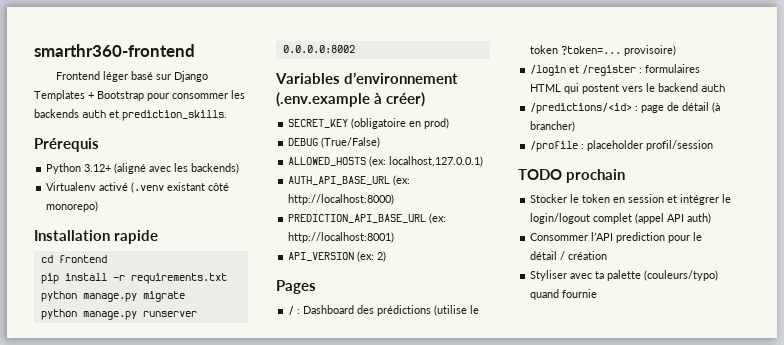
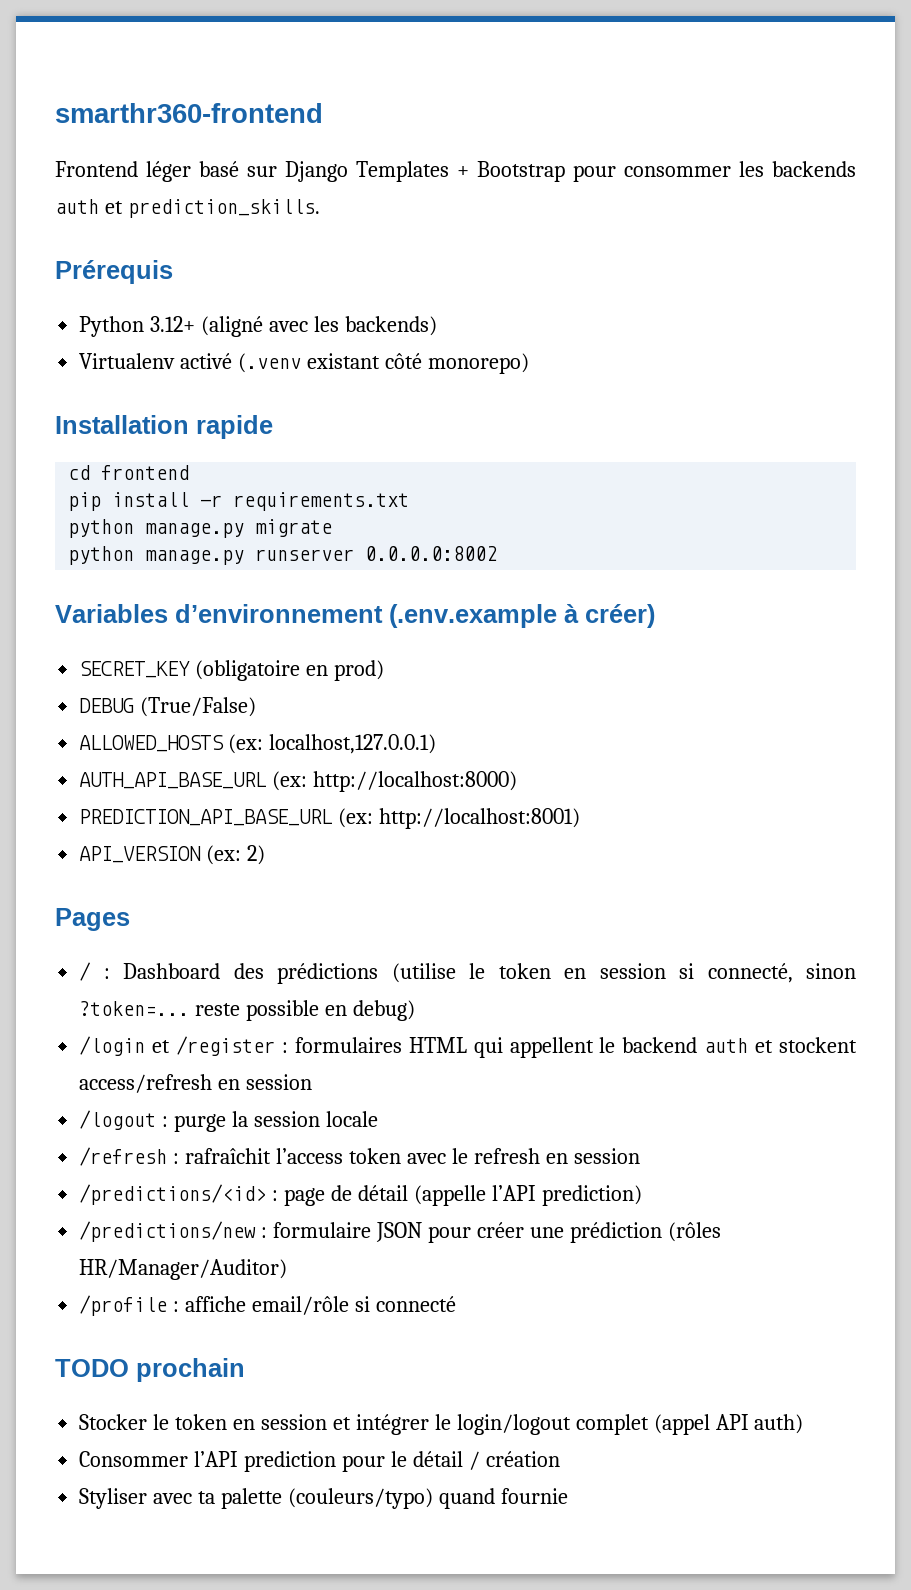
- / : Dashboard des prédictions (utilise le token ?token=... provisoire)
+ / : Dashboard des prédictions (utilise le token en session si connecté, sinon ?token=... reste possible en debug)
- /login et /register : formulaires HTML qui postent vers le backend auth
+ /login et /register : formulaires HTML qui appellent le backend auth et stockent access/refresh en session
+ /logout : purge la session locale
+ /refresh : rafraîchit l’access token avec le refresh en session
- /predictions/<id> : page de détail (à brancher)
- /profile : placeholder profil/session
+ /predictions/<id> : page de détail (appelle l’API prediction)
+ /predictions/new : formulaire JSON pour créer une prédiction (rôles HR/Manager/Auditor)
+ /profile : affiche email/rôle si connecté

